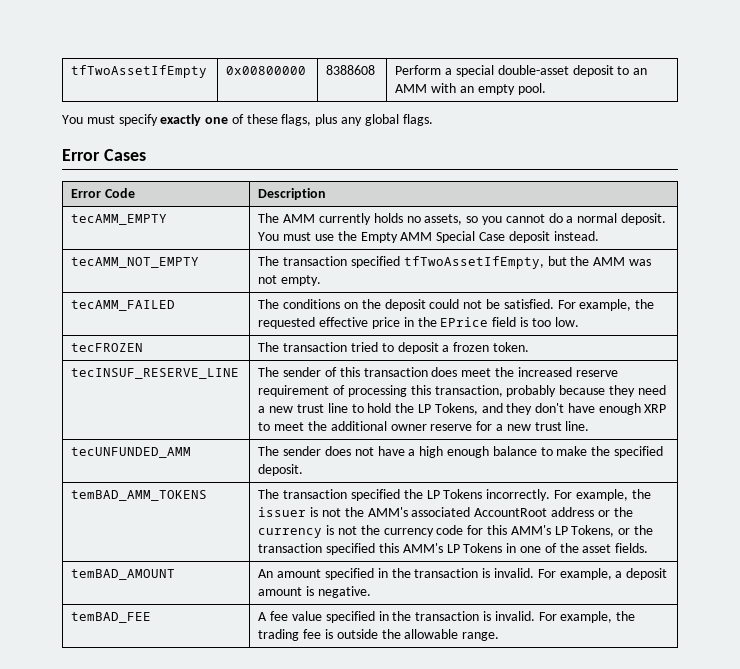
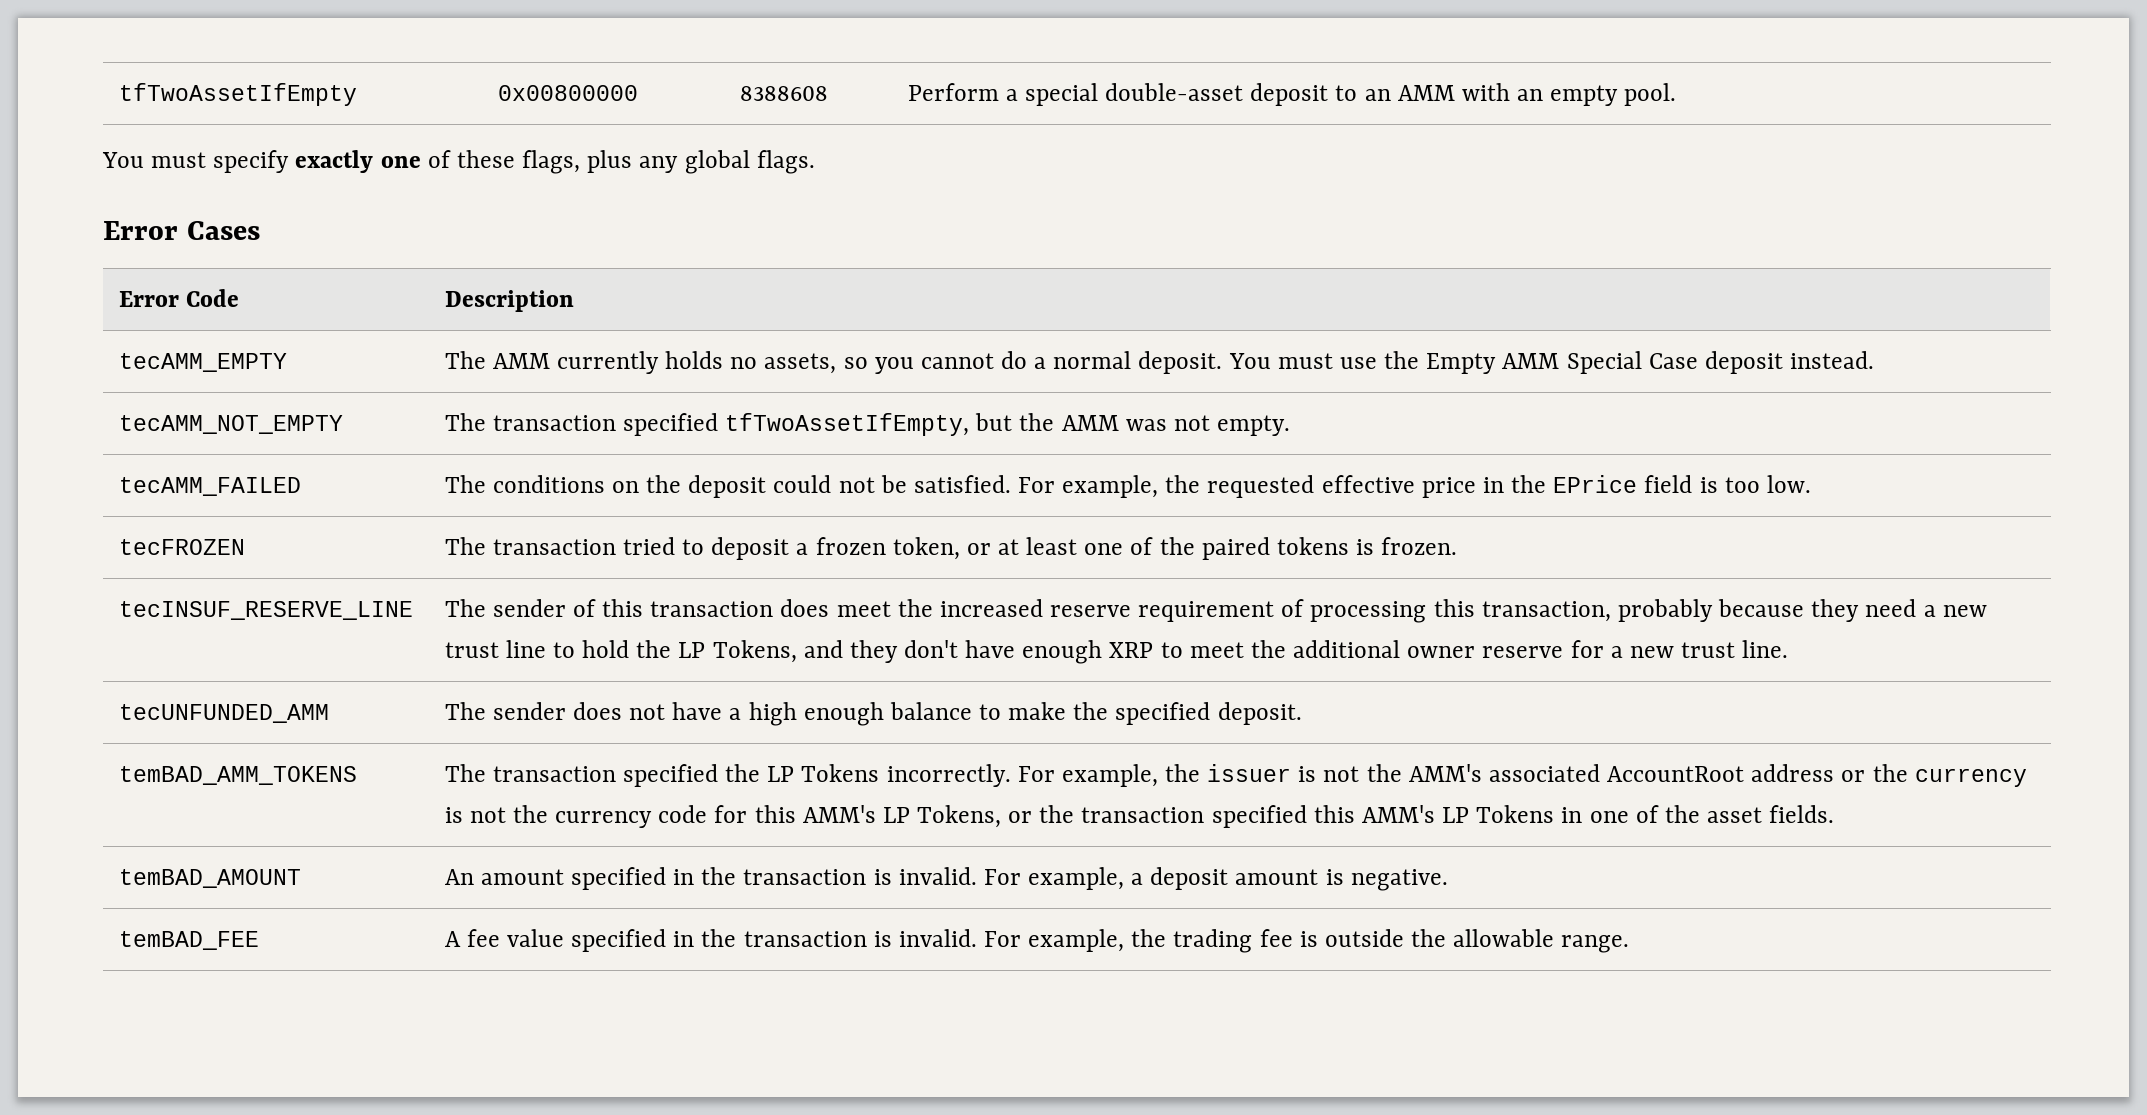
- tecFROZEN | The transaction tried to deposit a frozen token.
+ tecFROZEN | The transaction tried to deposit a frozen token, or at least one of the paired tokens is frozen.

